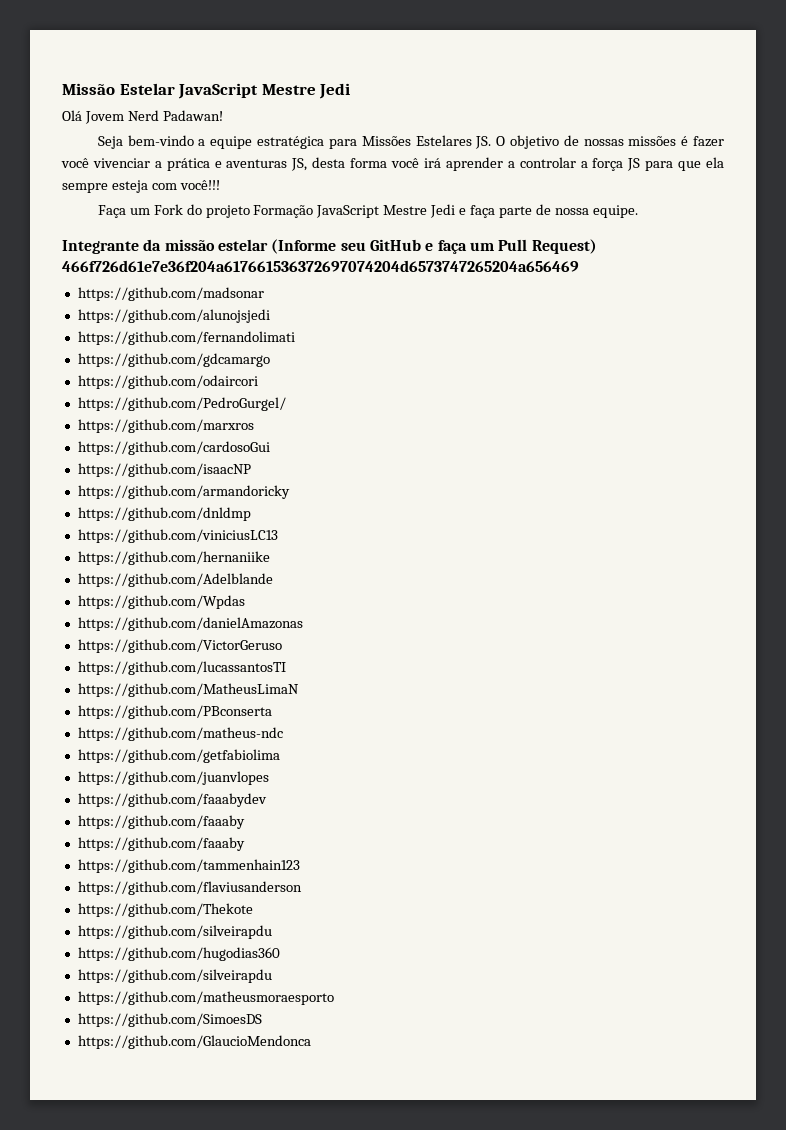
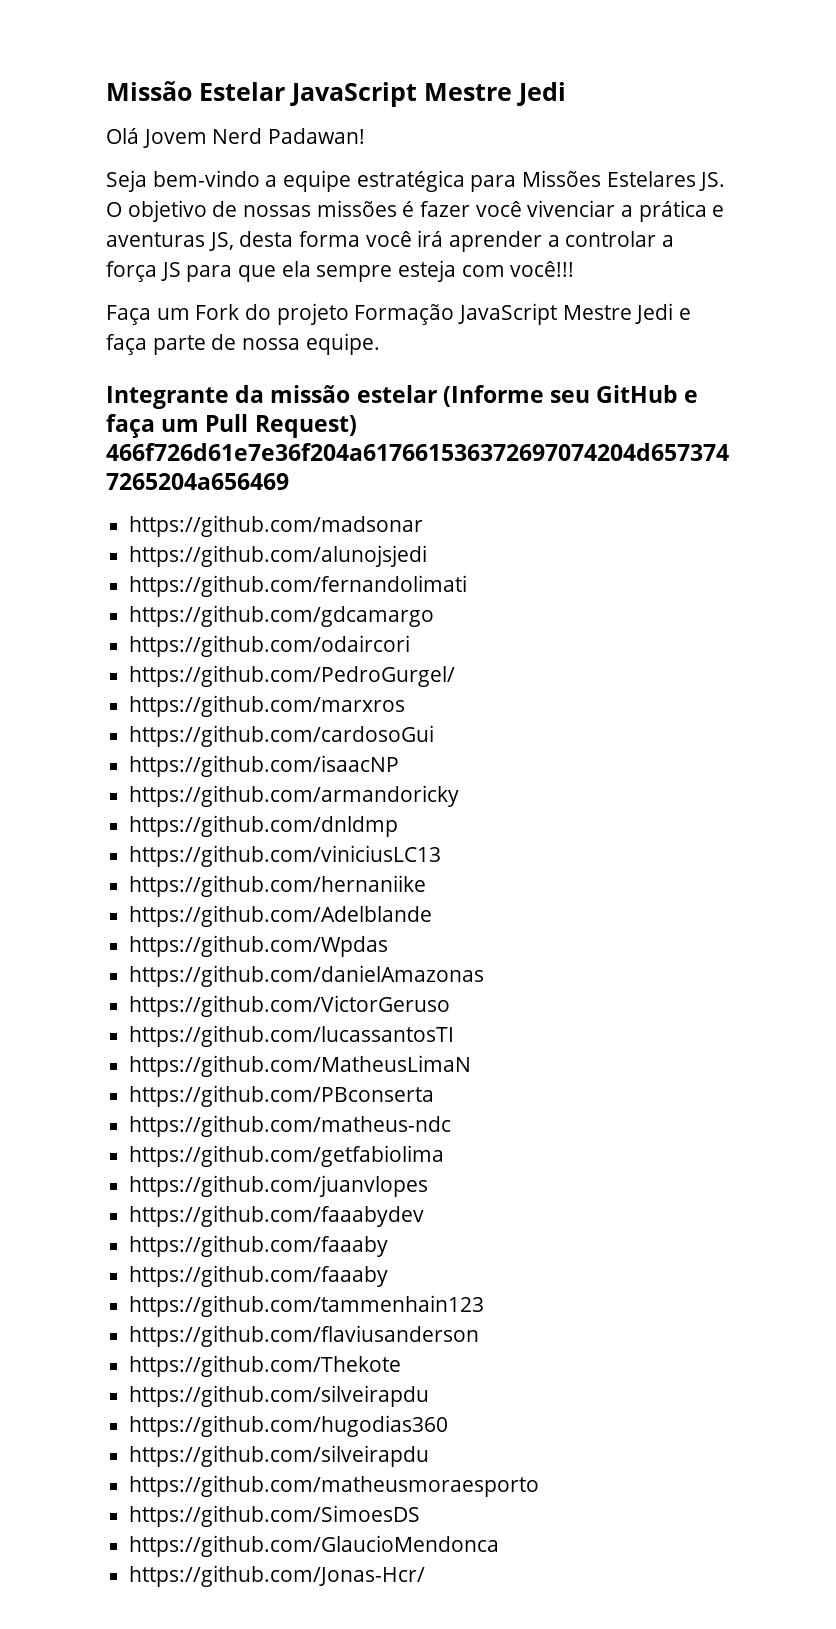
+ https://github.com/Jonas-Hcr/

